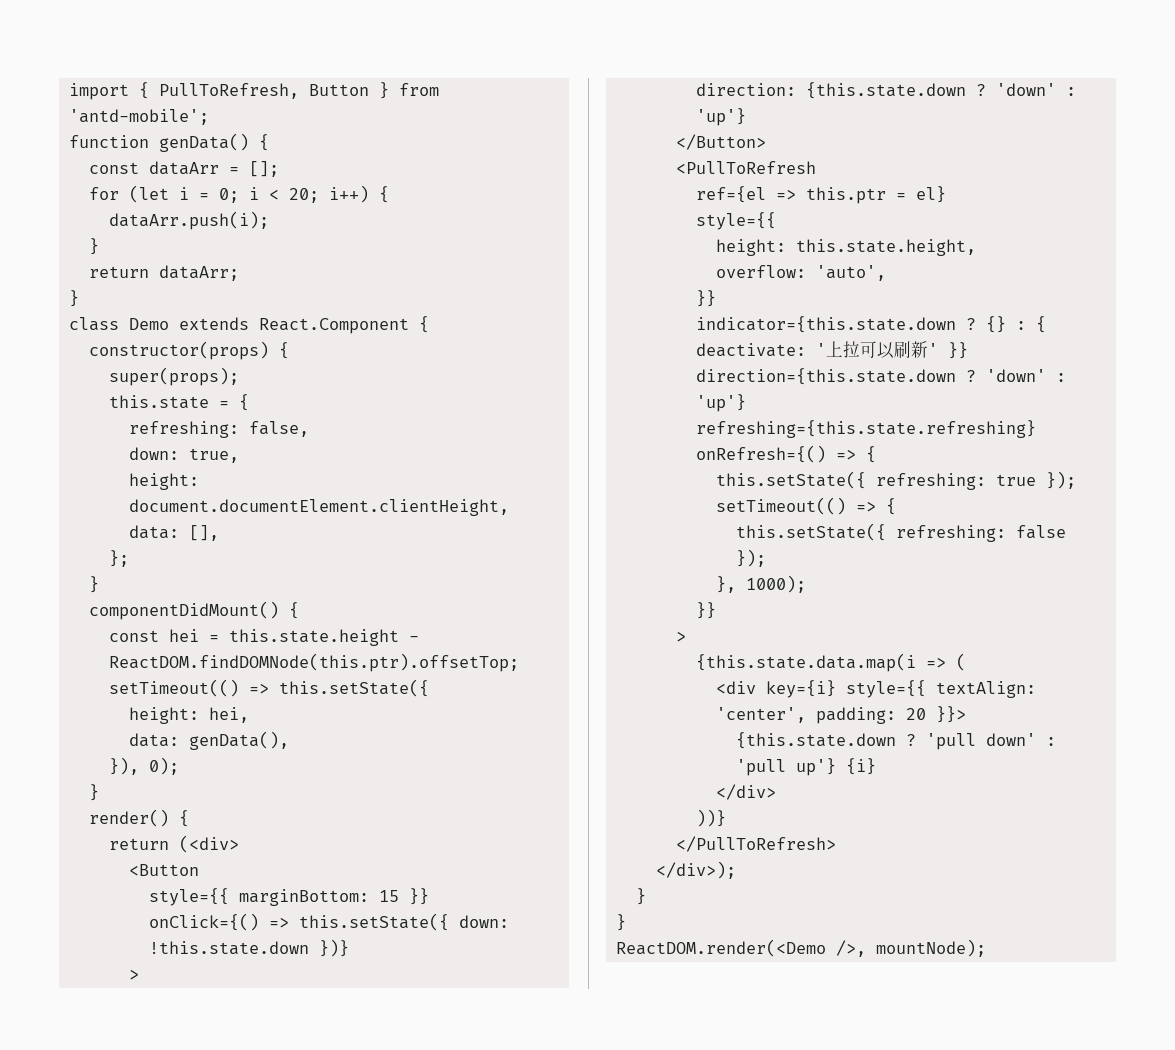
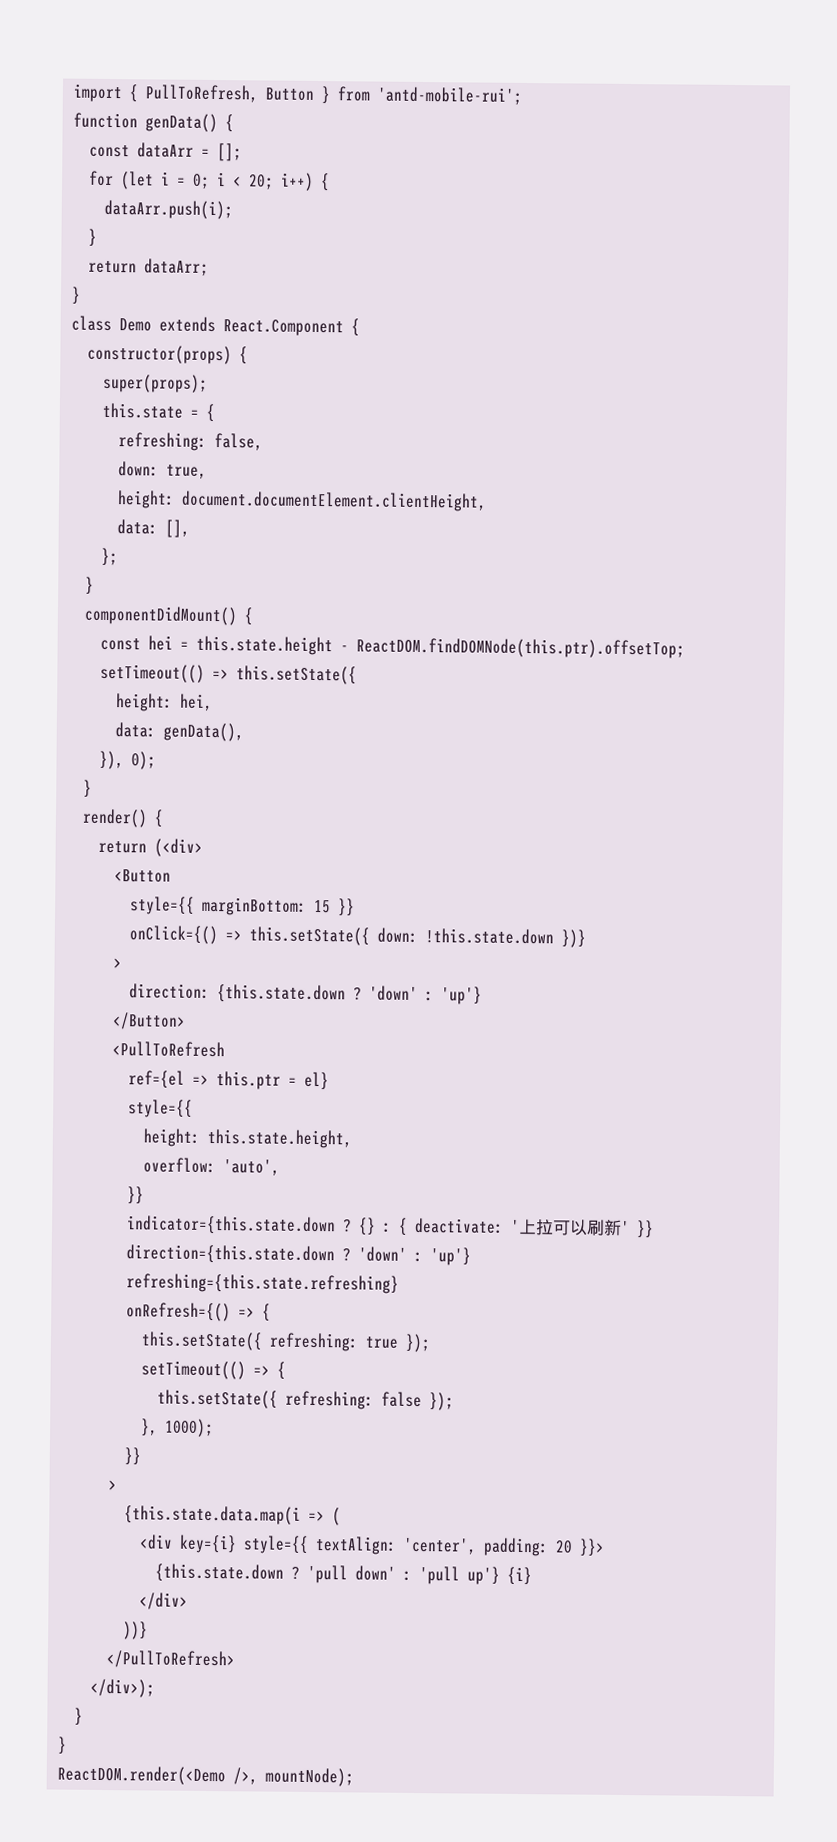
- import { PullToRefresh, Button } from 'antd-mobile';
+ import { PullToRefresh, Button } from 'antd-mobile-rui';

